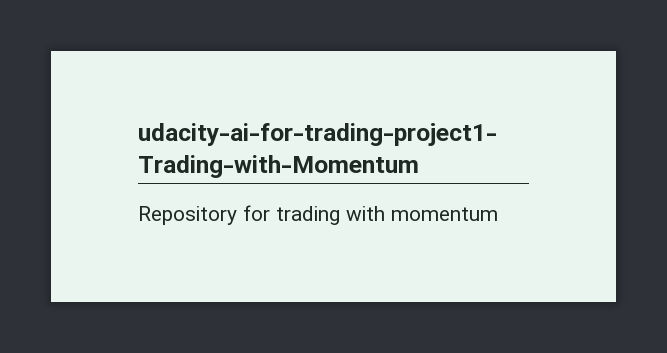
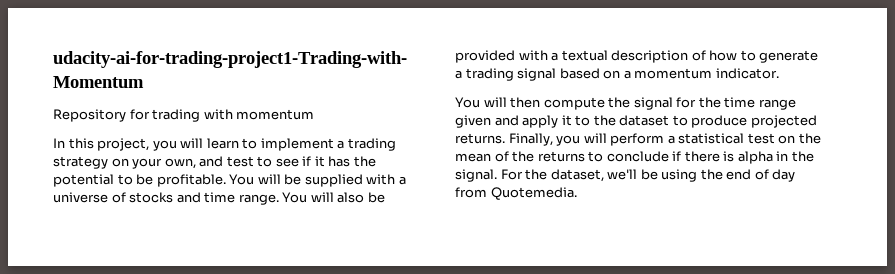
+ In this project, you will learn to implement a trading strategy on your own, and test to see if it has the potential to be profitable. You will be supplied with a universe of stocks and time range. You will also be provided with a textual description of how to generate a trading signal based on a momentum indicator.
+ You will then compute the signal for the time range given and apply it to the dataset to produce projected returns. Finally, you will perform a statistical test on the mean of the returns to conclude if there is alpha in the signal. For the dataset, we'll be using the end of day from Quotemedia.

